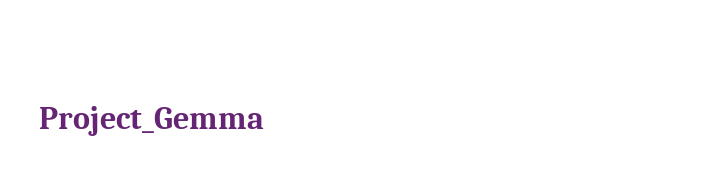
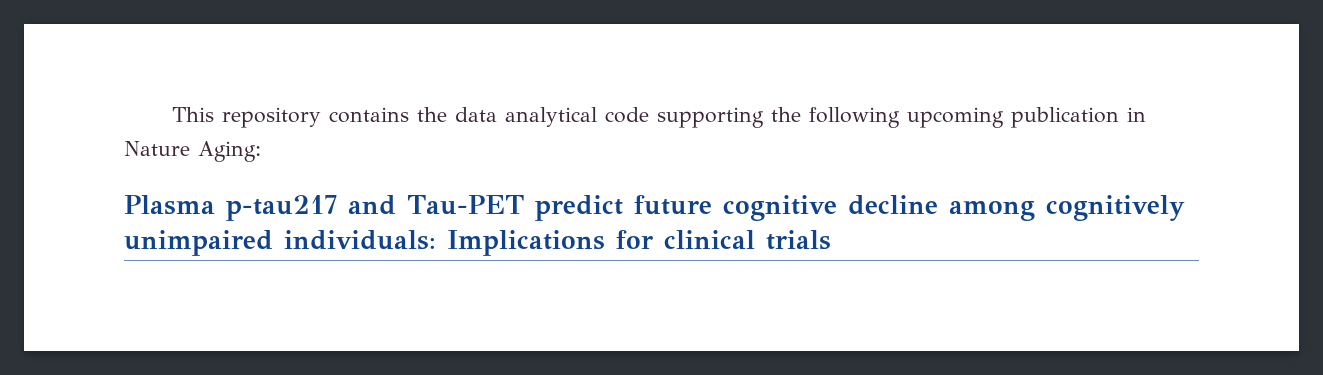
- Project_Gemma
+ This repository contains the data analytical code supporting the following upcoming publication in Nature Aging:
+ Plasma p-tau217 and Tau-PET predict future cognitive decline among cognitively unimpaired individuals: Implications for clinical trials

